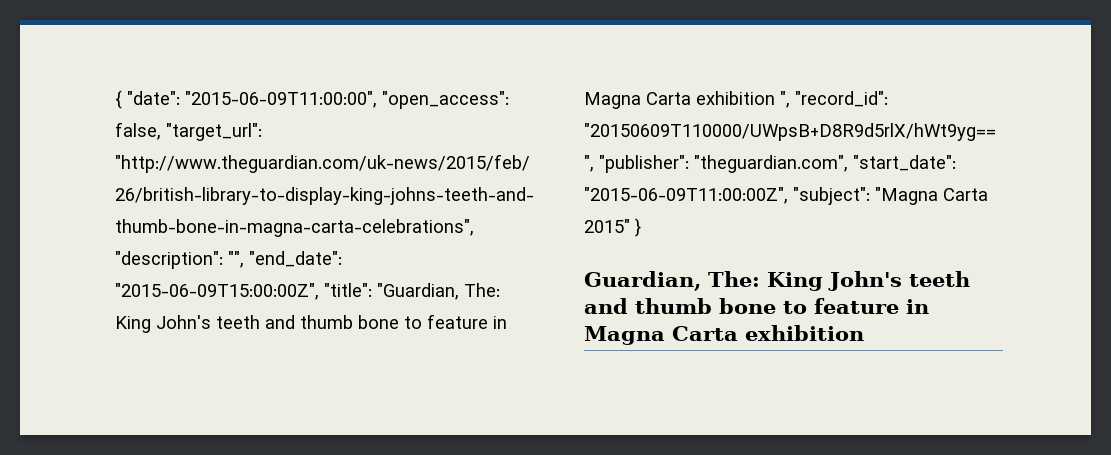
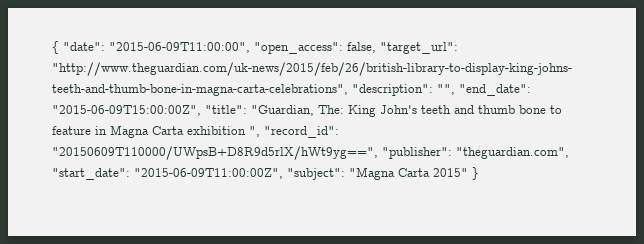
- Guardian, The: King John's teeth and thumb bone to feature in Magna Carta exhibition

